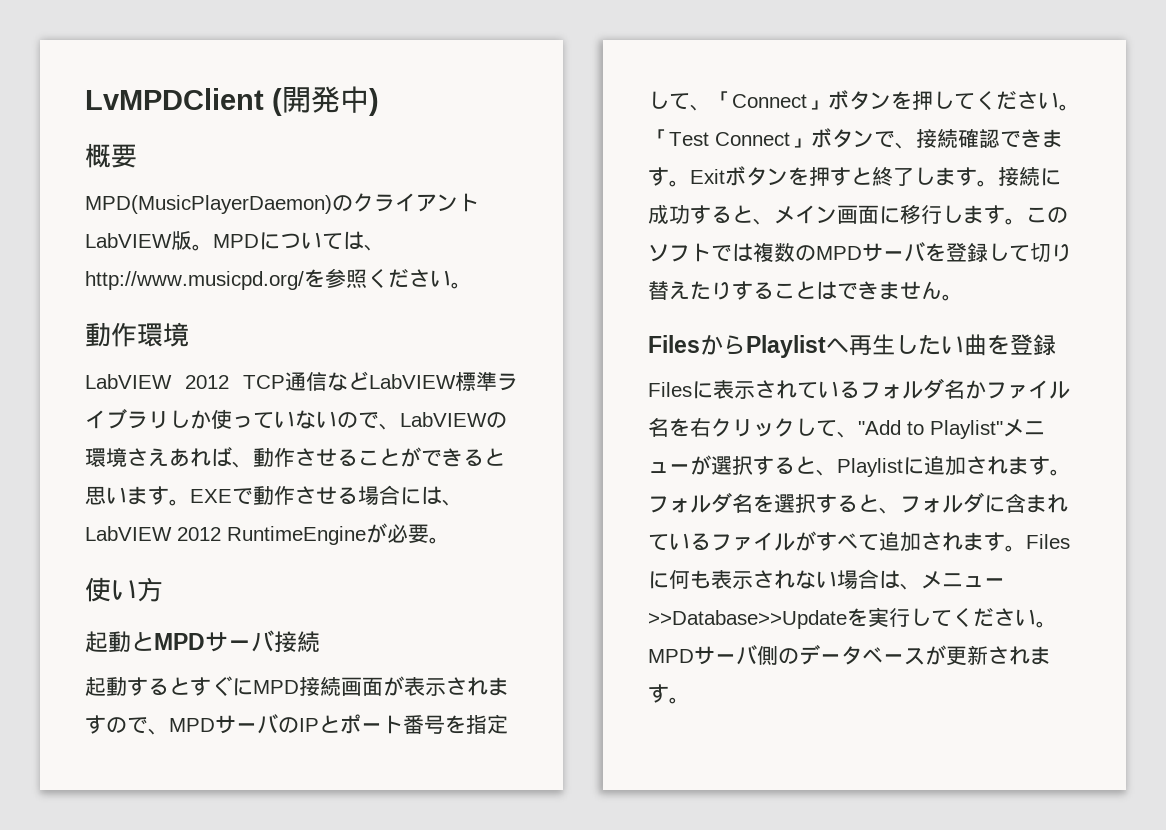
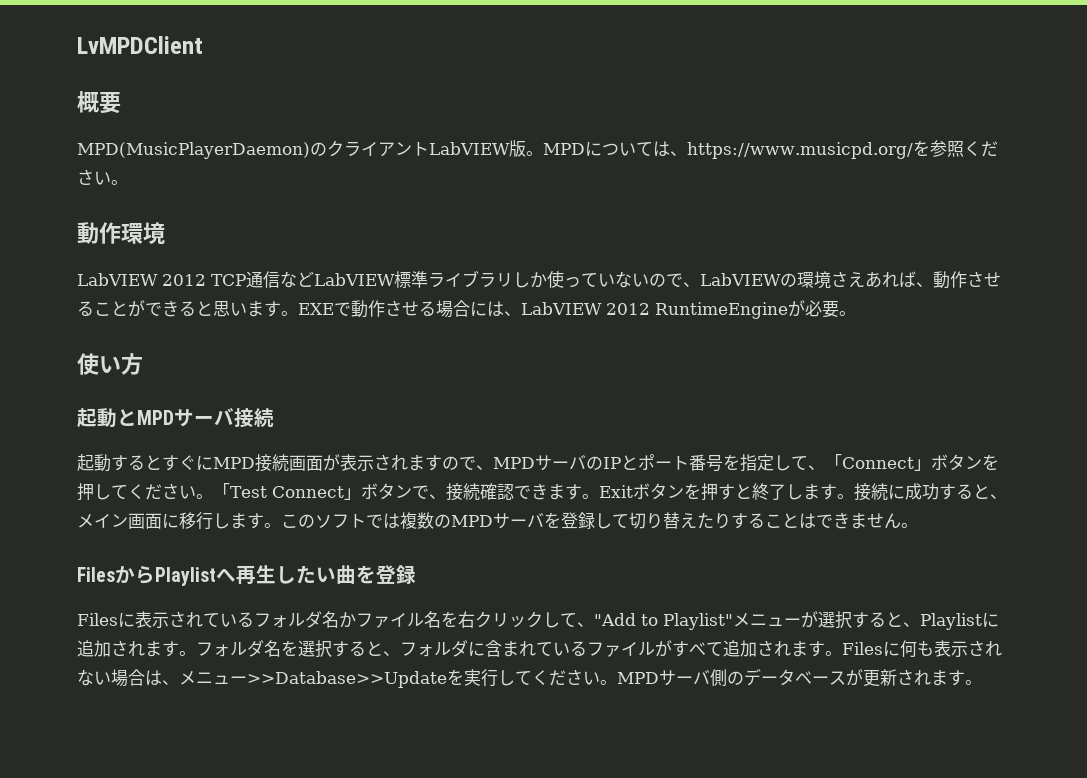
- LvMPDClient (開発中)
+ LvMPDClient
- MPDについては、http://www.musicpd.org/を参照ください。
+ MPDについては、https://www.musicpd.org/を参照ください。

